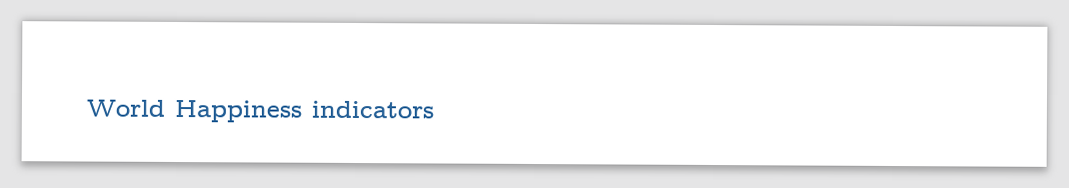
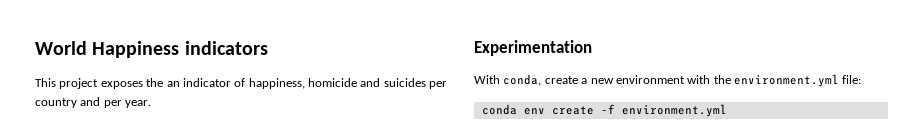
+ This project exposes the an indicator of happiness, homicide and suicides per country and per year.
+ Experimentation
+ With conda, create a new environment with the environment.yml file:
+ conda env create -f environment.yml

